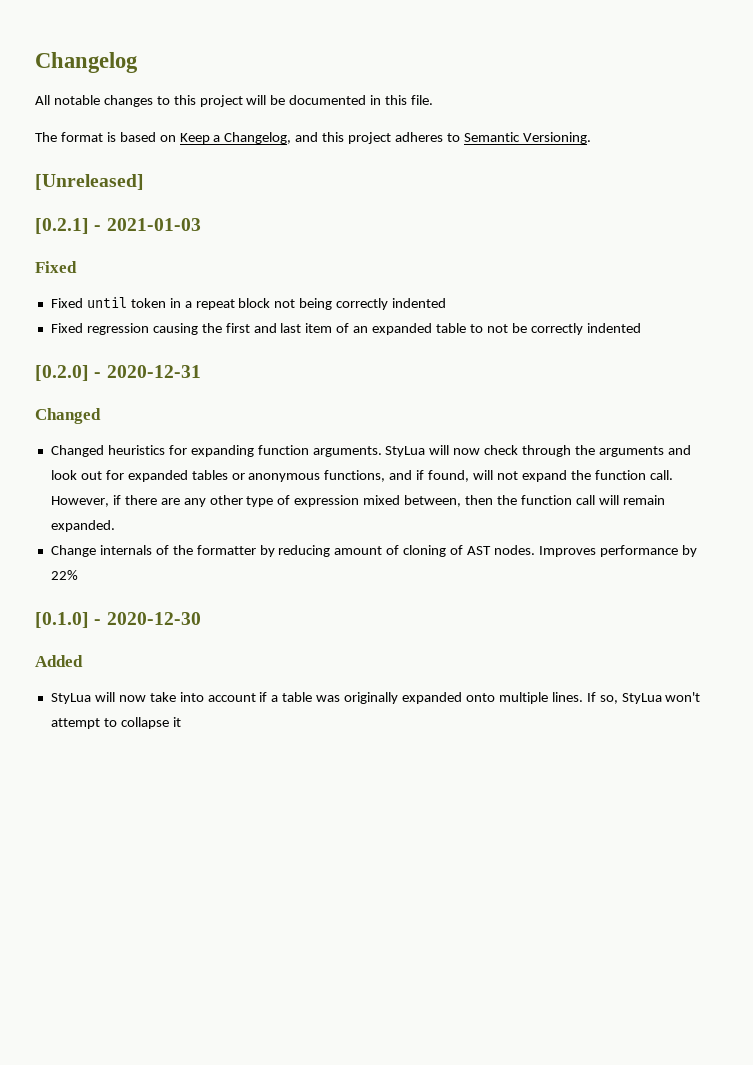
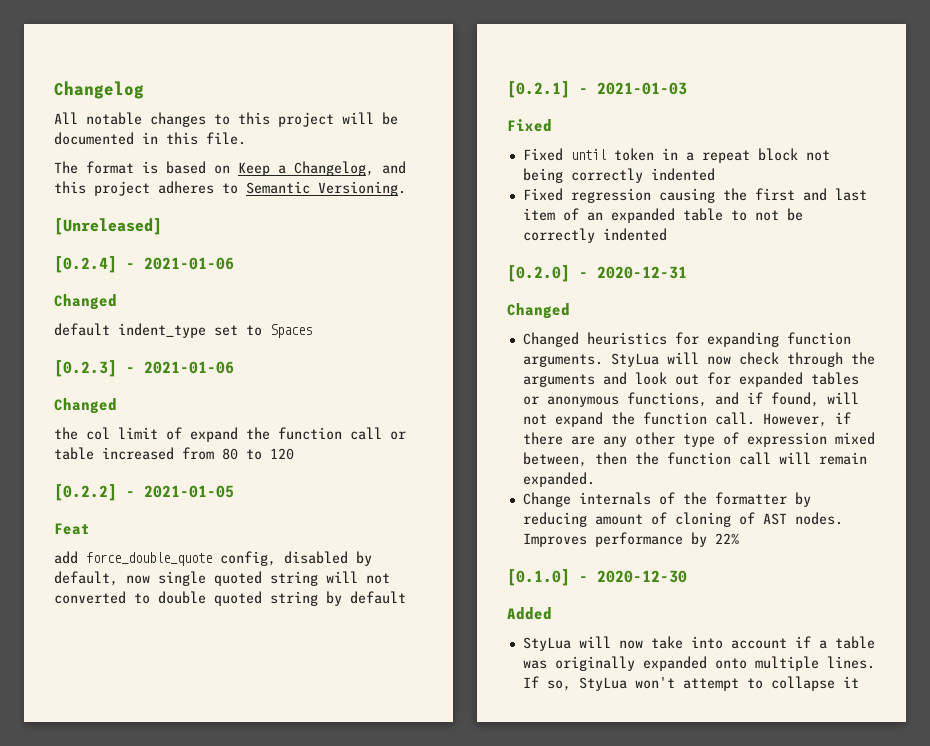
+ [0.2.4] - 2021-01-06
+ Changed
+ default indent_type set to Spaces
+ [0.2.3] - 2021-01-06
+ Changed
+ the col limit of expand the function call or table increased from 80 to 120
+ [0.2.2] - 2021-01-05
+ Feat
+ add force_double_quote config, disabled by default, now single quoted string will not converted to double quoted string by default

